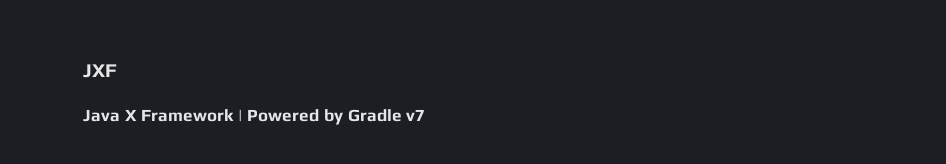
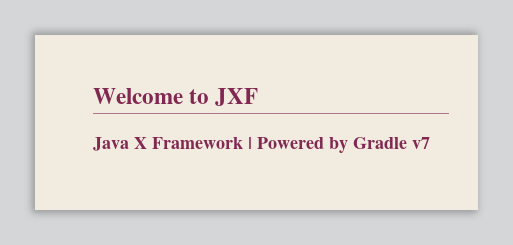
- JXF
+ Welcome to JXF

